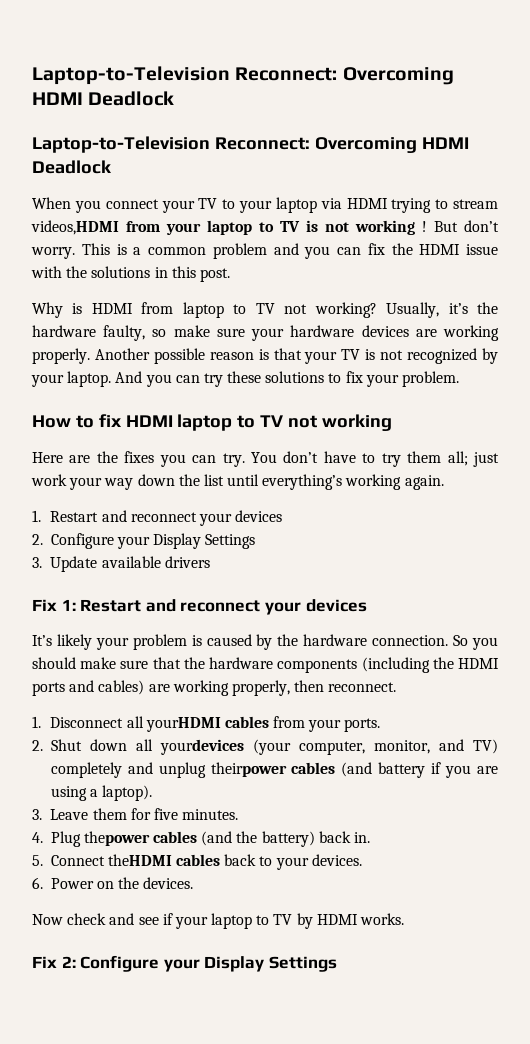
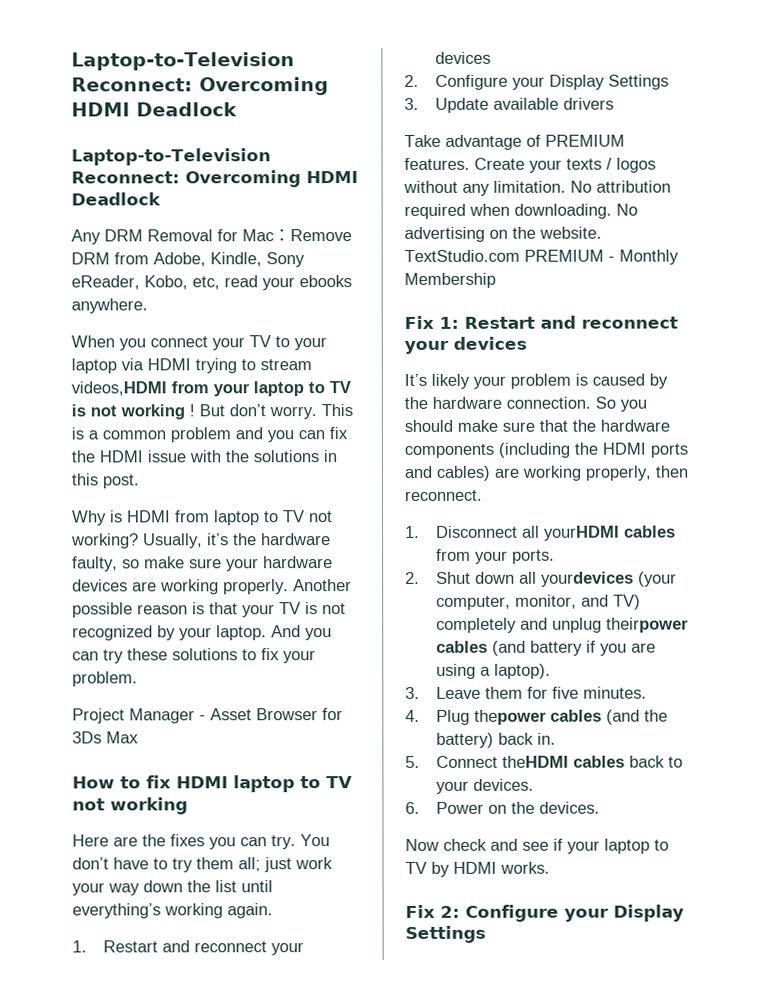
+ Any DRM Removal for Mac：Remove DRM from Adobe, Kindle, Sony eReader, Kobo, etc, read your ebooks anywhere.
+ Project Manager - Asset Browser for 3Ds Max
+ Take advantage of PREMIUM features. Create your texts / logos without any limitation. No attribution required when downloading. No advertising on the website. TextStudio.com PREMIUM - Monthly Membership

